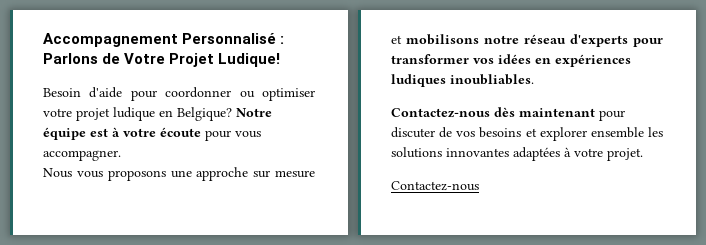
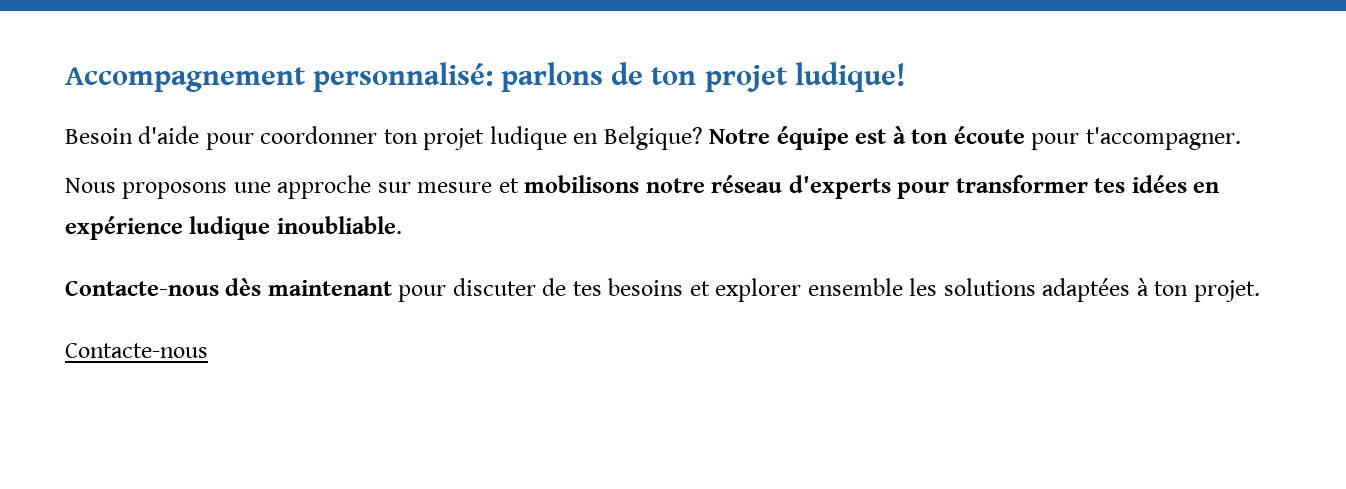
- Accompagnement Personnalisé : Parlons de Votre Projet Ludique!
+ Accompagnement personnalisé: parlons de ton projet ludique!
- Besoin d'aide pour coordonner ou optimiser votre projet ludique en Belgique?
+ Besoin d'aide pour coordonner ton projet ludique en Belgique?
- Notre équipe est à votre écoute pour vous accompagner.
+ Notre équipe est à ton écoute pour t'accompagner.
- Nous vous proposons une approche sur mesure et mobilisons notre réseau d'experts pour transformer vos idées en expériences ludiques inoubliables.
- Contactez-nous dès maintenant pour discuter de vos besoins et explorer ensemble les solutions innovantes adaptées à votre projet.
- Contactez-nous
+ Nous proposons une approche sur mesure et mobilisons notre réseau d'experts pour transformer tes idées en expérience ludique inoubliable.
+ Contacte-nous dès maintenant pour discuter de tes besoins et explorer ensemble les solutions adaptées à ton projet.
+ Contacte-nous

